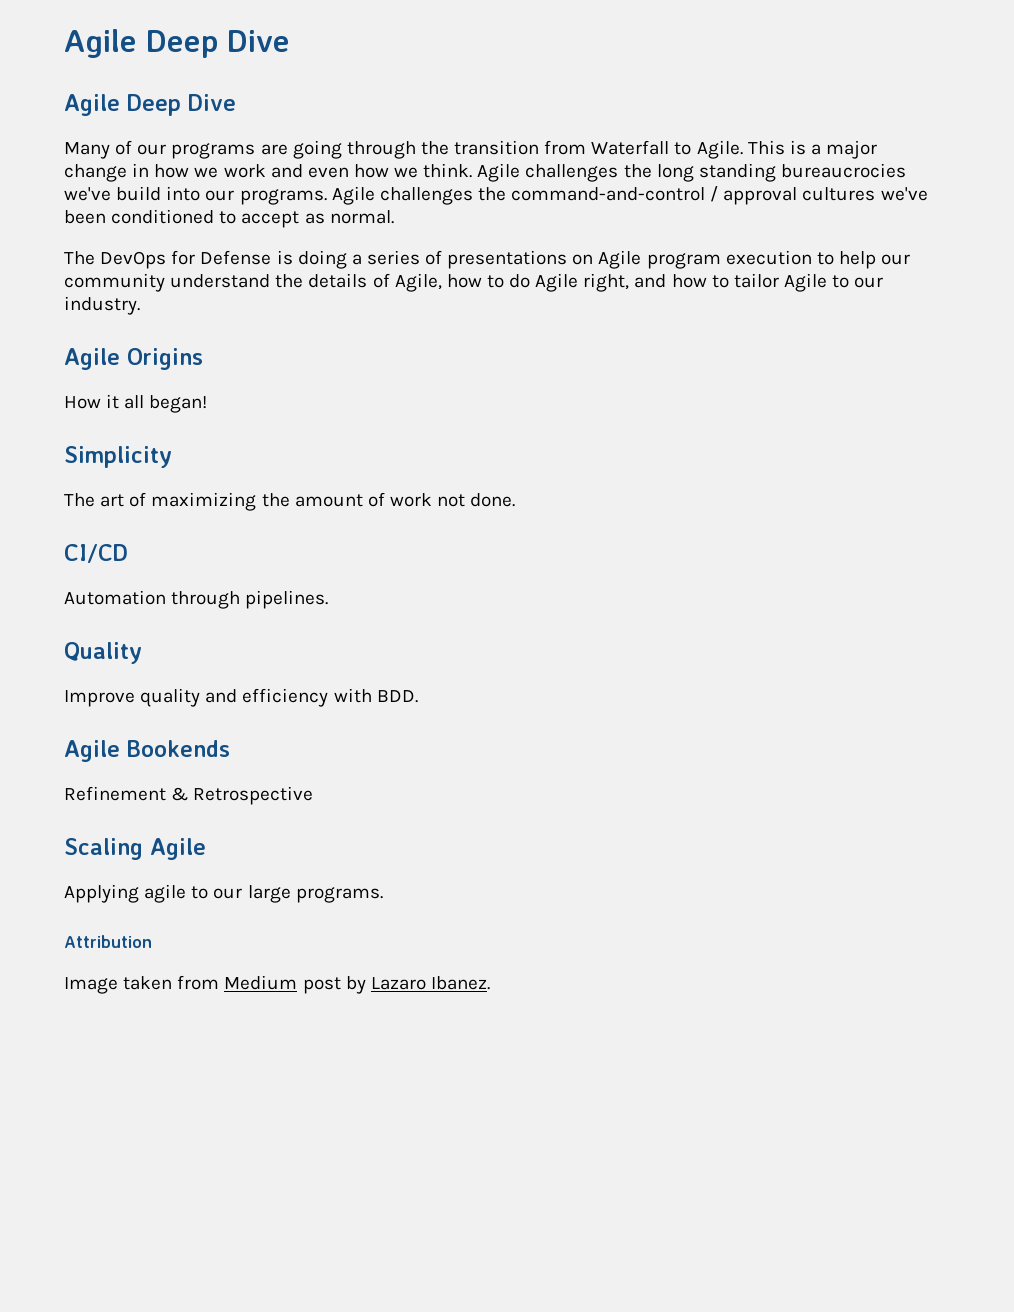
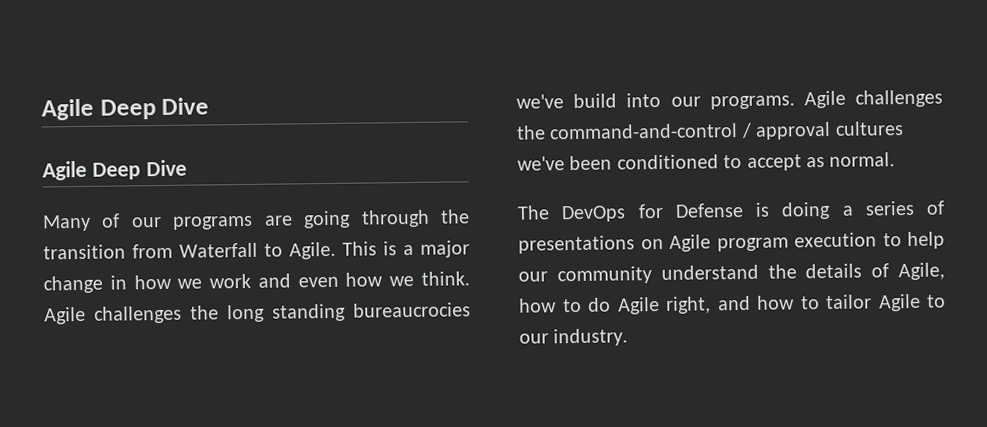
- Agile Origins
- How it all began!
- Simplicity
- The art of maximizing the amount of work not done.
- CI/CD
- Automation through pipelines.
- Quality
- Improve quality and efficiency with BDD.
- Agile Bookends
- Refinement & Retrospective
- Scaling Agile
- Applying agile to our large programs.
- Attribution
- Image taken from Medium post by Lazaro Ibanez.

